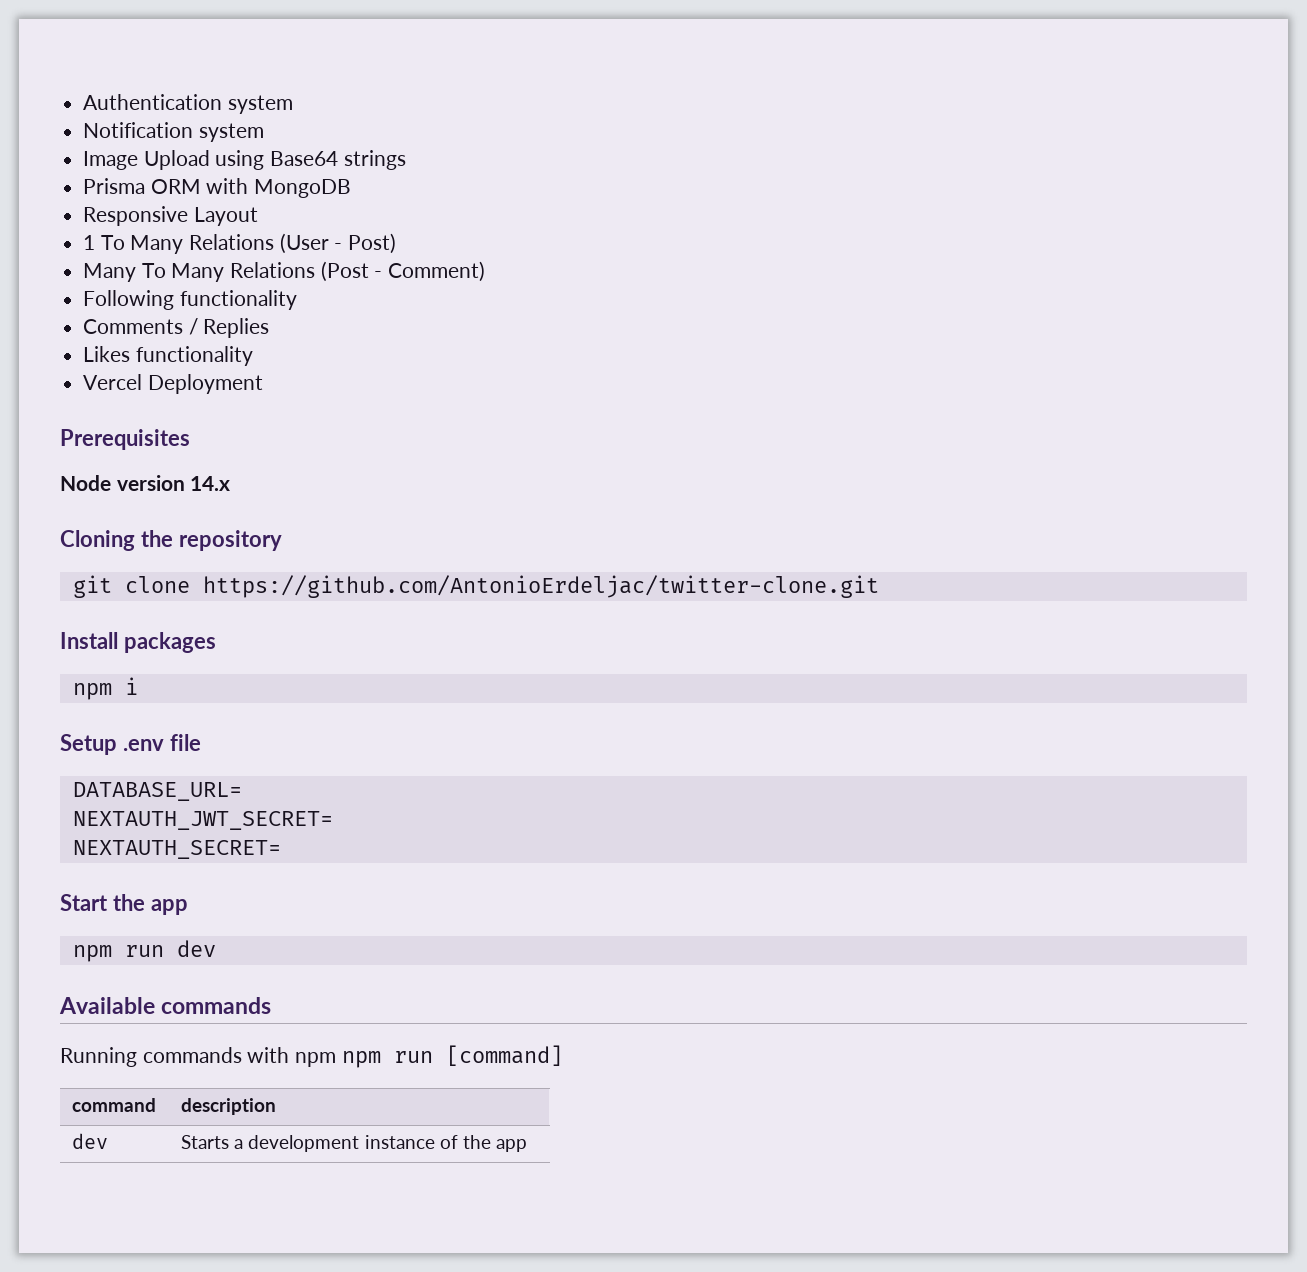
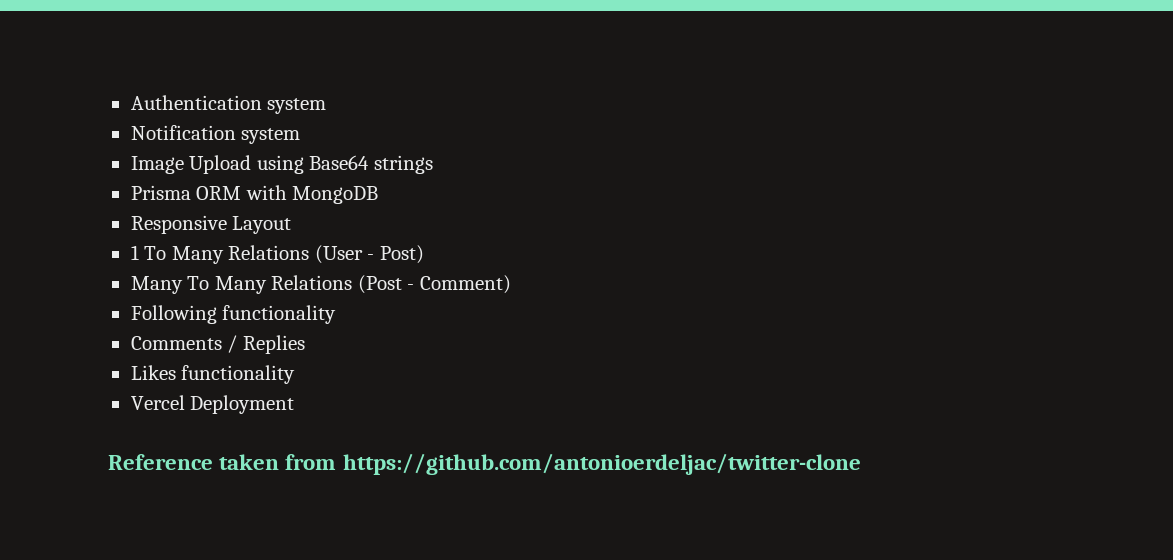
- Prerequisites
- Node version 14.x
- Cloning the repository
- git clone https://github.com/AntonioErdeljac/twitter-clone.git
- Install packages
- npm i
- Setup .env file
- DATABASE_URL=
- NEXTAUTH_JWT_SECRET=
- NEXTAUTH_SECRET=
- Start the app
- npm run dev
- Available commands
- Running commands with npm npm run [command]
- command | description
- dev | Starts a development instance of the app
+ Reference taken from https://github.com/antonioerdeljac/twitter-clone

